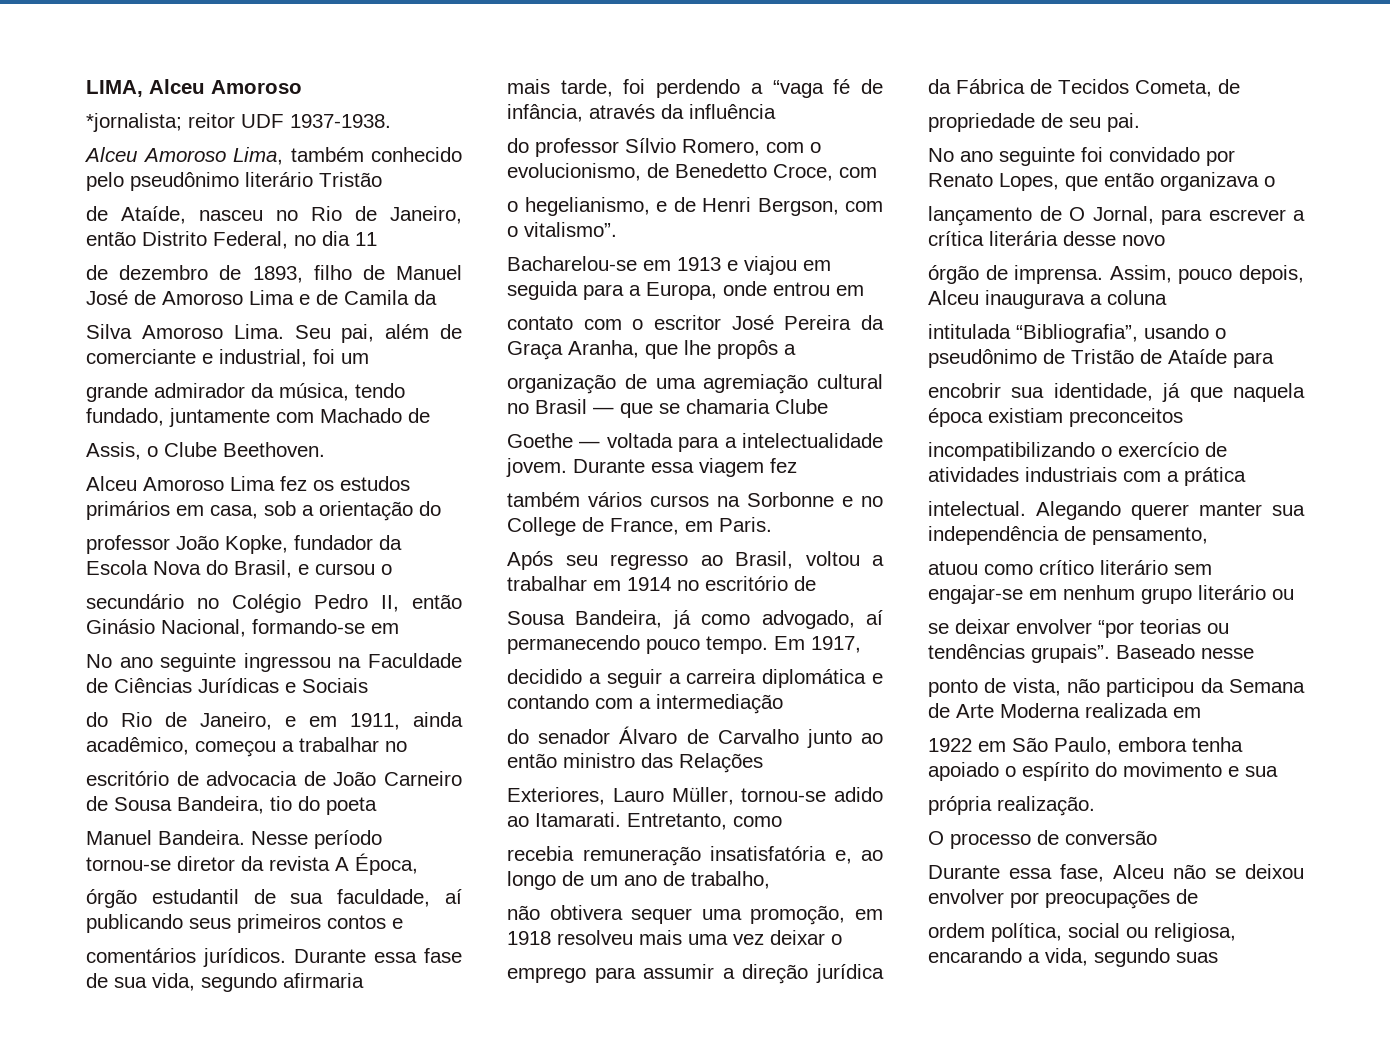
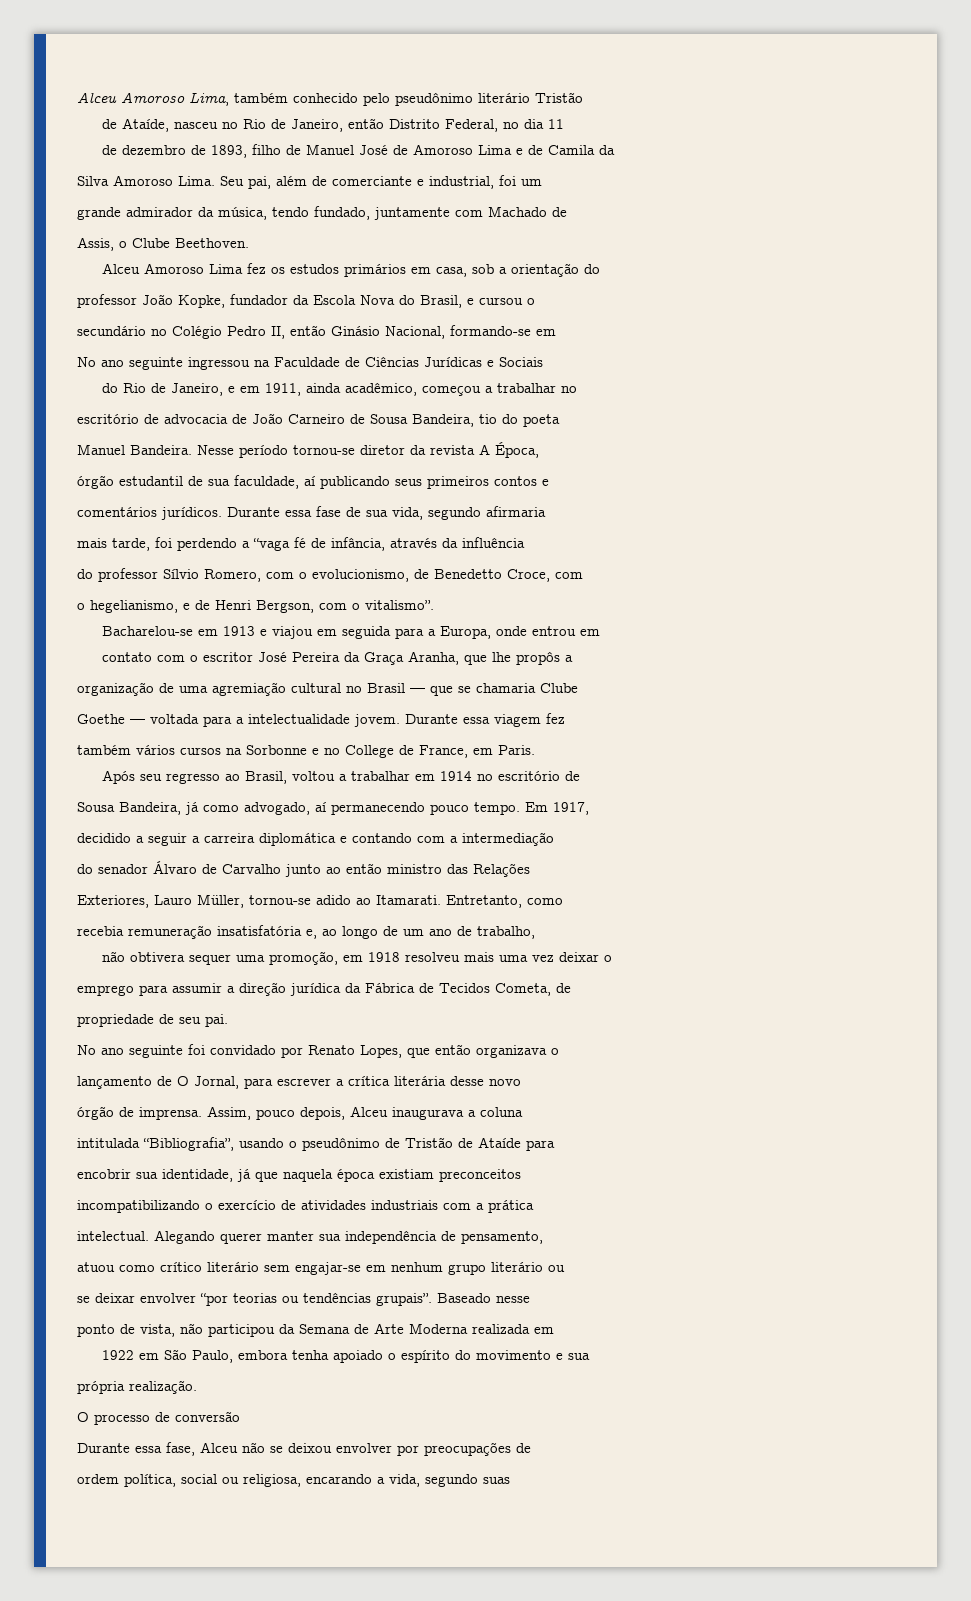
- LIMA, Alceu Amoroso
- *jornalista; reitor UDF 1937-1938.

